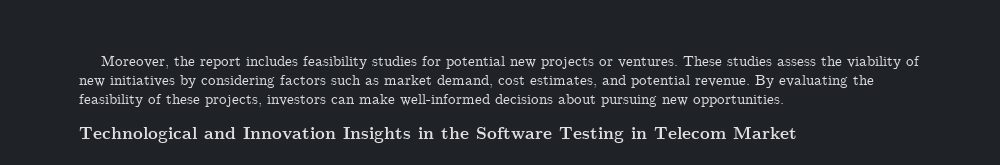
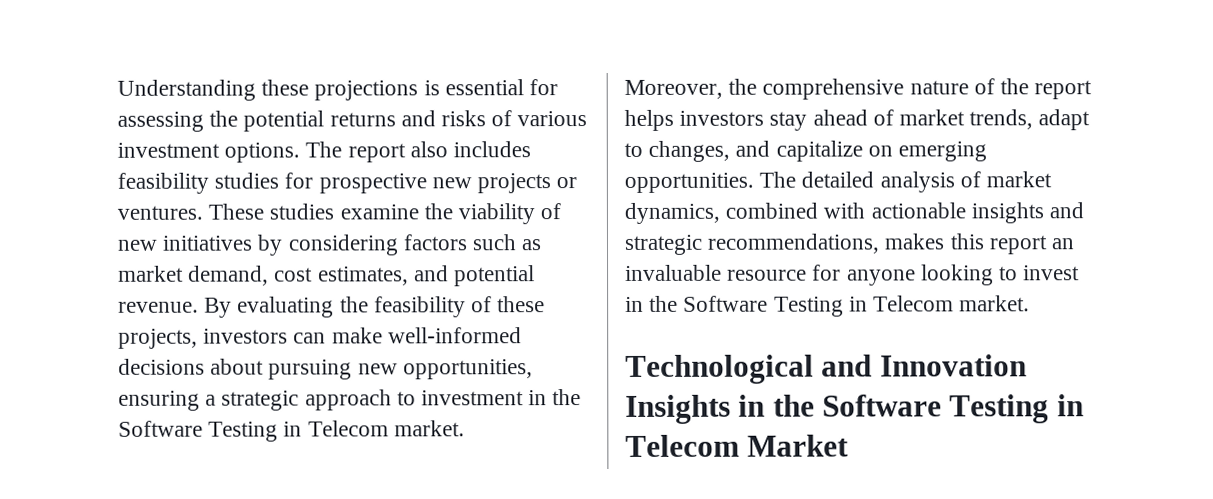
- Moreover, the report includes feasibility studies for potential new projects or ventures.
+ Understanding these projections is essential for assessing the potential returns and risks of various investment options. The report also includes feasibility studies for prospective new projects or ventures.
- These studies assess the viability of new initiatives by considering factors such as market demand, cost estimates, and potential revenue.
+ These studies examine the viability of new initiatives by considering factors such as market demand, cost estimates, and potential revenue.
- By evaluating the feasibility of these projects, investors can make well-informed decisions about pursuing new opportunities.
+ By evaluating the feasibility of these projects, investors can make well-informed decisions about pursuing new opportunities, ensuring a strategic approach to investment in the Software Testing in Telecom market.
+ Moreover, the comprehensive nature of the report helps investors stay ahead of market trends, adapt to changes, and capitalize on emerging opportunities. The detailed analysis of market dynamics, combined with actionable insights and strategic recommendations, makes this report an invaluable resource for anyone looking to invest in the Software Testing in Telecom market.

